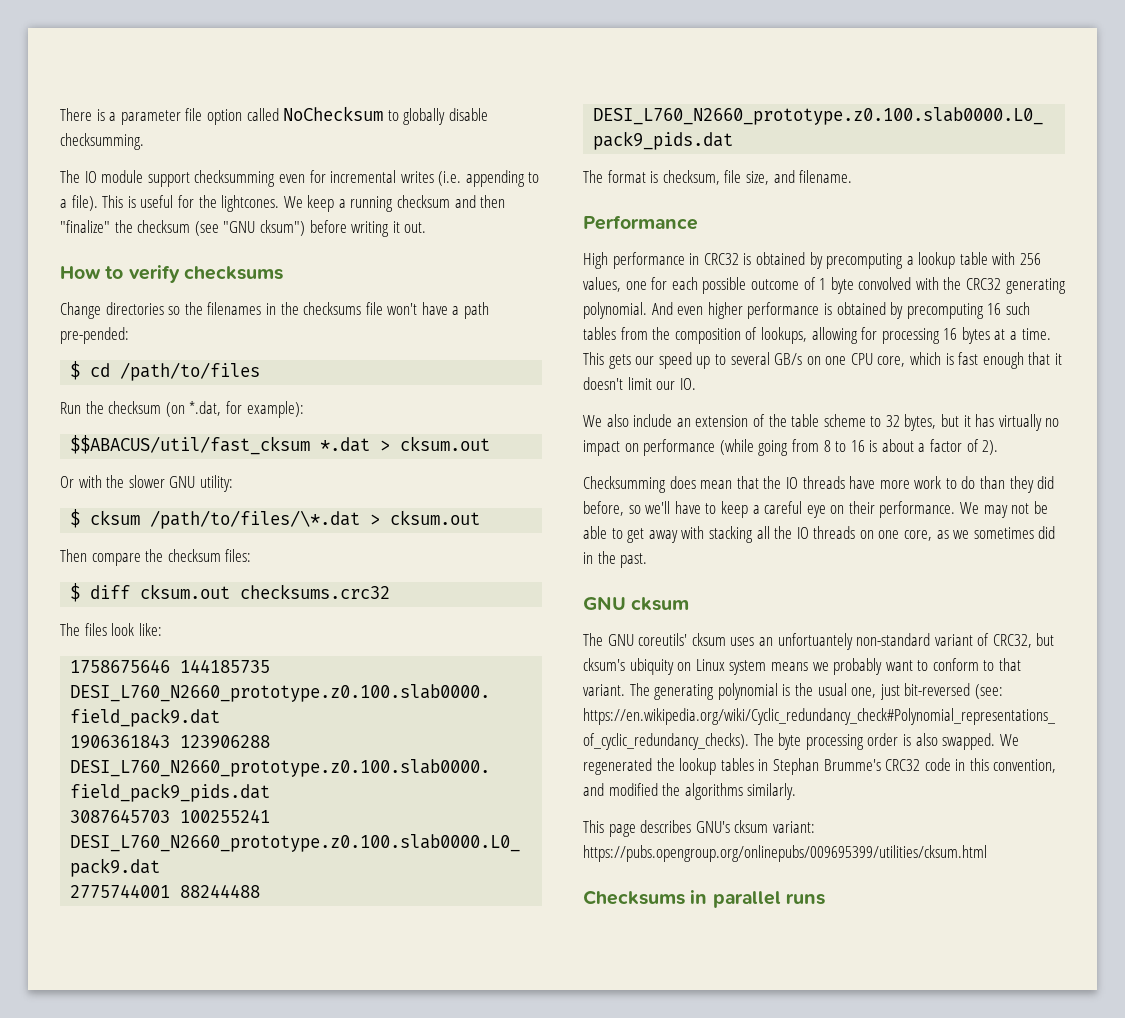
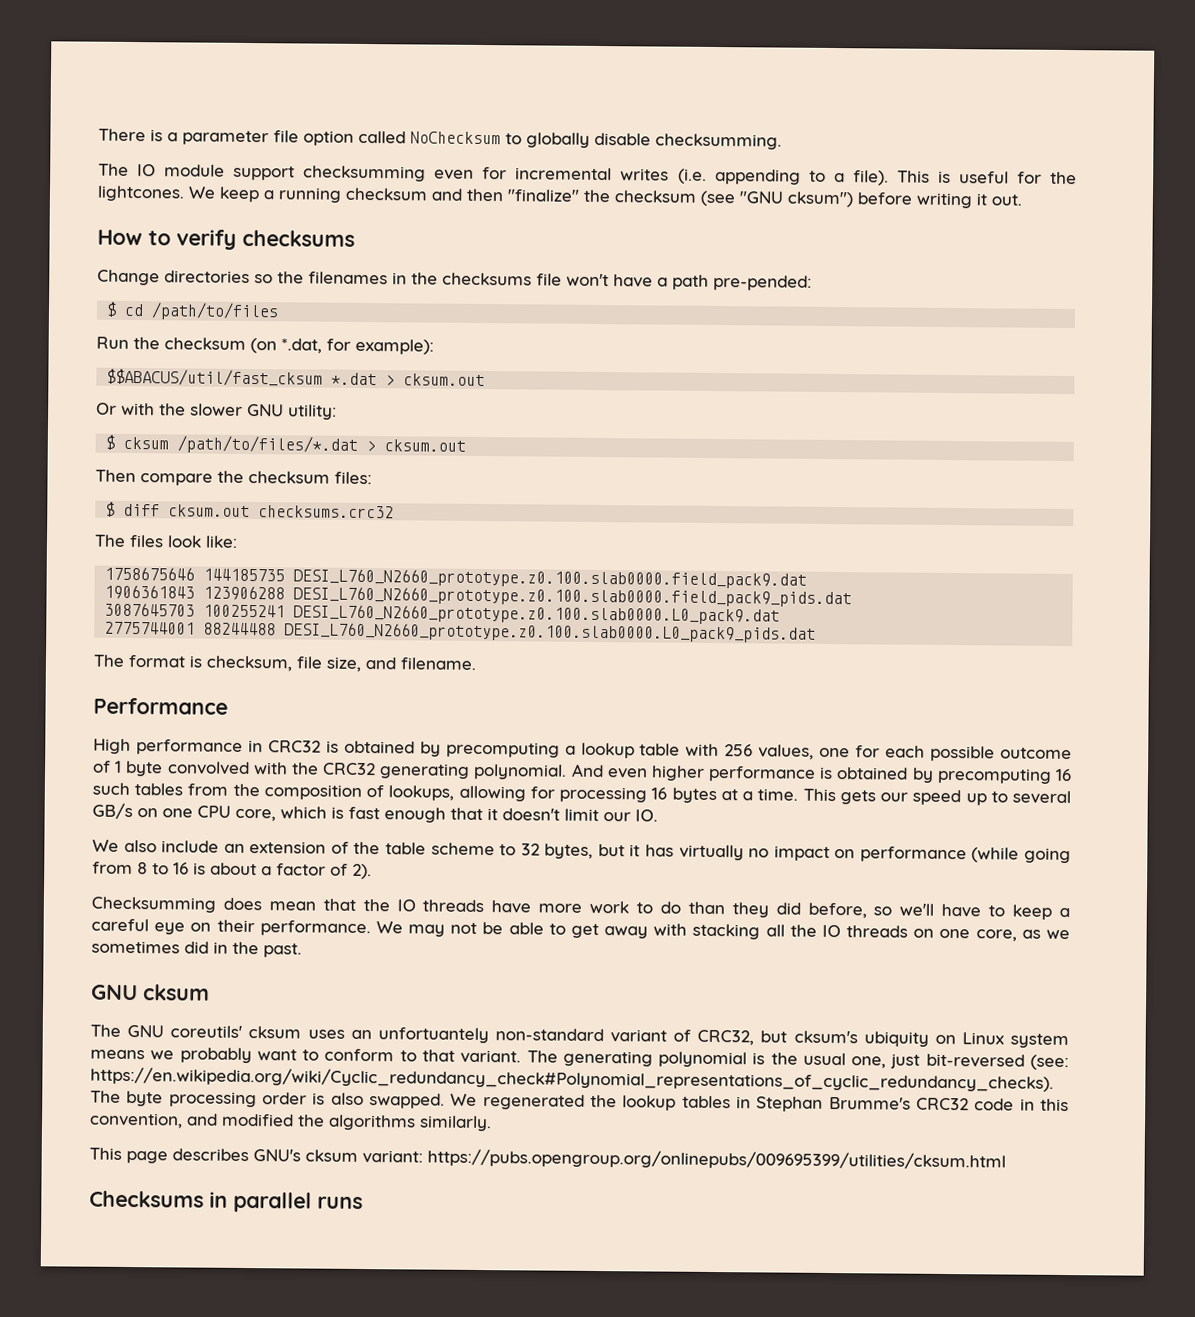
- $ cksum /path/to/files/\*.dat > cksum.out
+ $ cksum /path/to/files/*.dat > cksum.out

